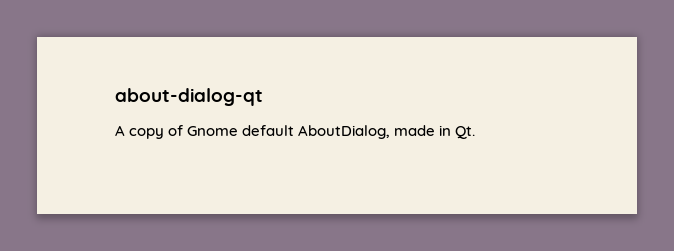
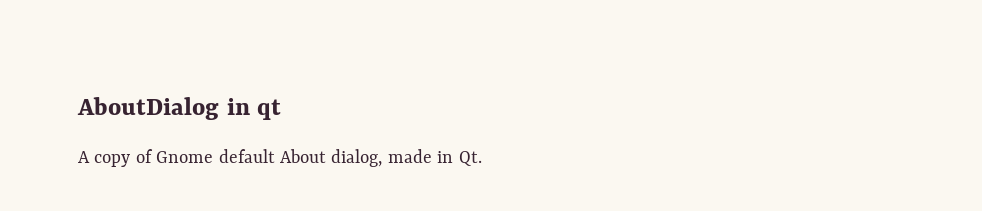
- about-dialog-qt
+ AboutDialog in qt
- A copy of Gnome default AboutDialog, made in Qt.
+ A copy of Gnome default About dialog, made in Qt.

